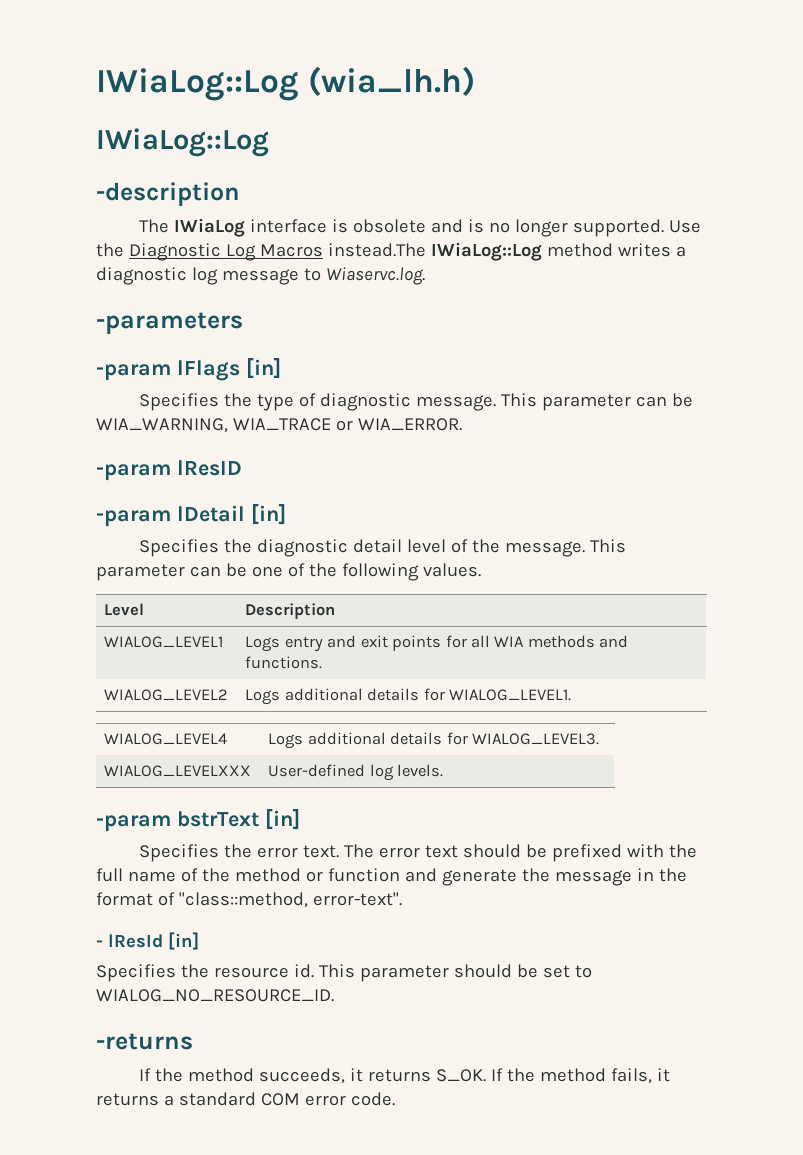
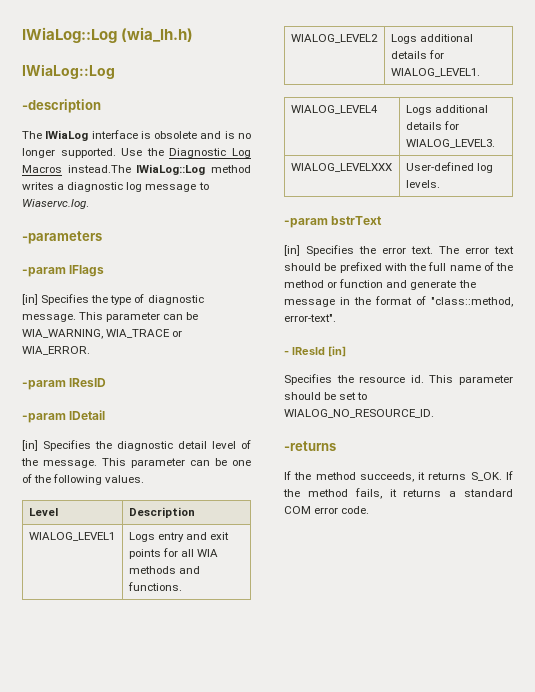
- -param lFlags [in]
- Specifies the type of diagnostic message.
+ -param lFlags
+ [in] Specifies the type of diagnostic message.
- -param lDetail [in]
- Specifies the diagnostic detail level of the message.
+ -param lDetail
+ [in] Specifies the diagnostic detail level of the message.
- -param bstrText [in]
- Specifies the error text.
+ -param bstrText
+ [in] Specifies the error text.

